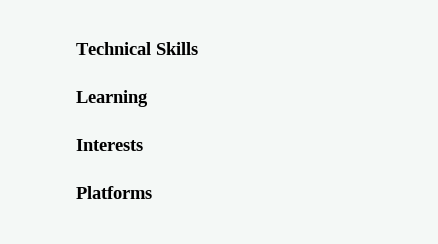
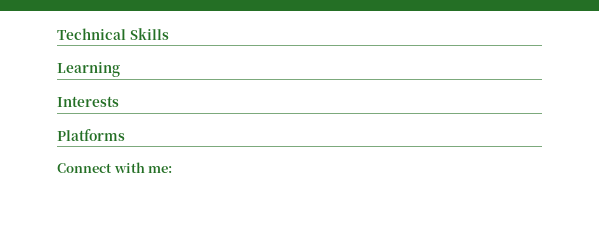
+ Connect with me:

